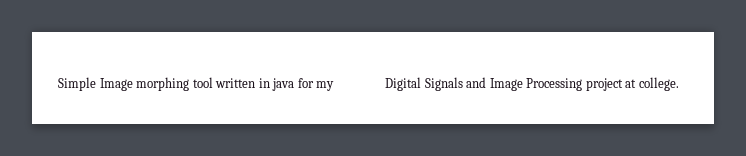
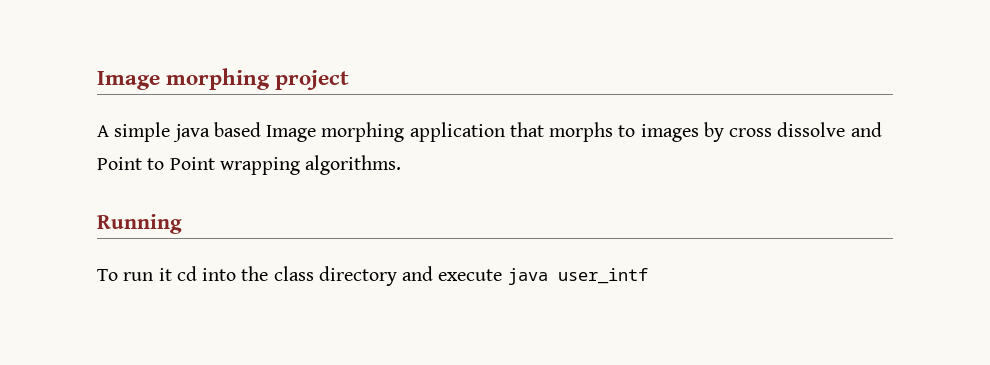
- Simple Image morphing tool written in java for my Digital Signals and Image Processing project at college.
+ Image morphing project
+ A simple java based Image morphing application that morphs to images by cross dissolve and Point to Point wrapping algorithms.
+ Running
+ To run it cd into the class directory and execute java user_intf

